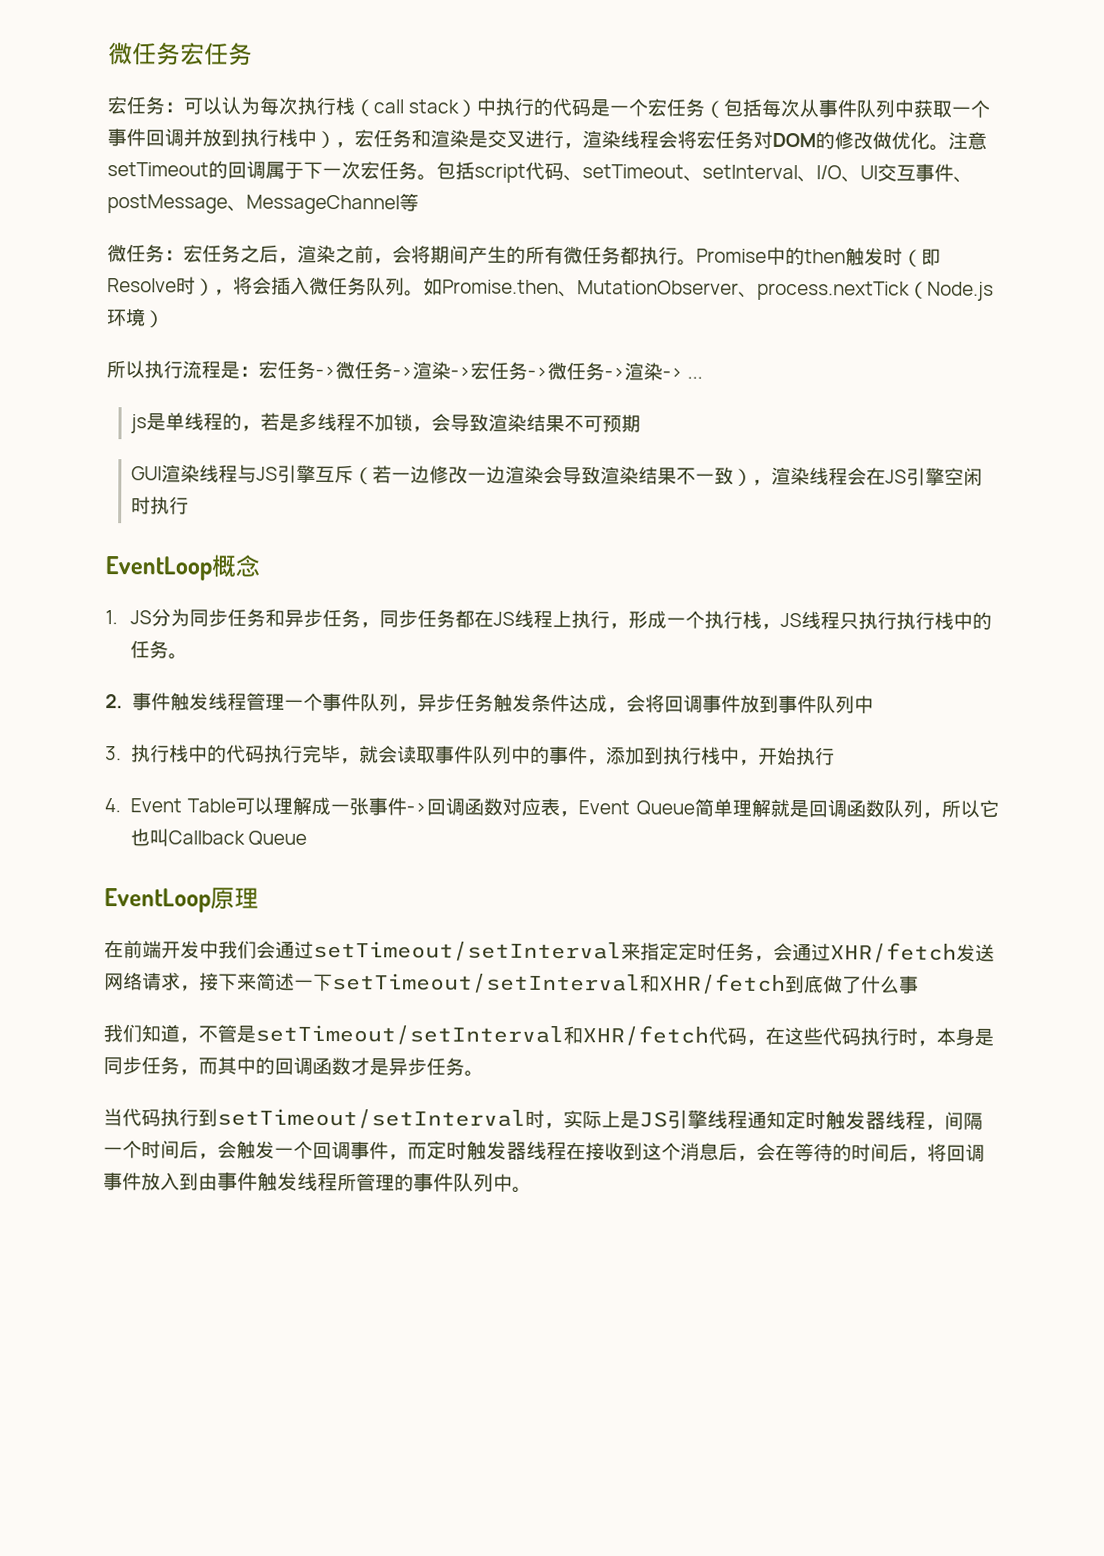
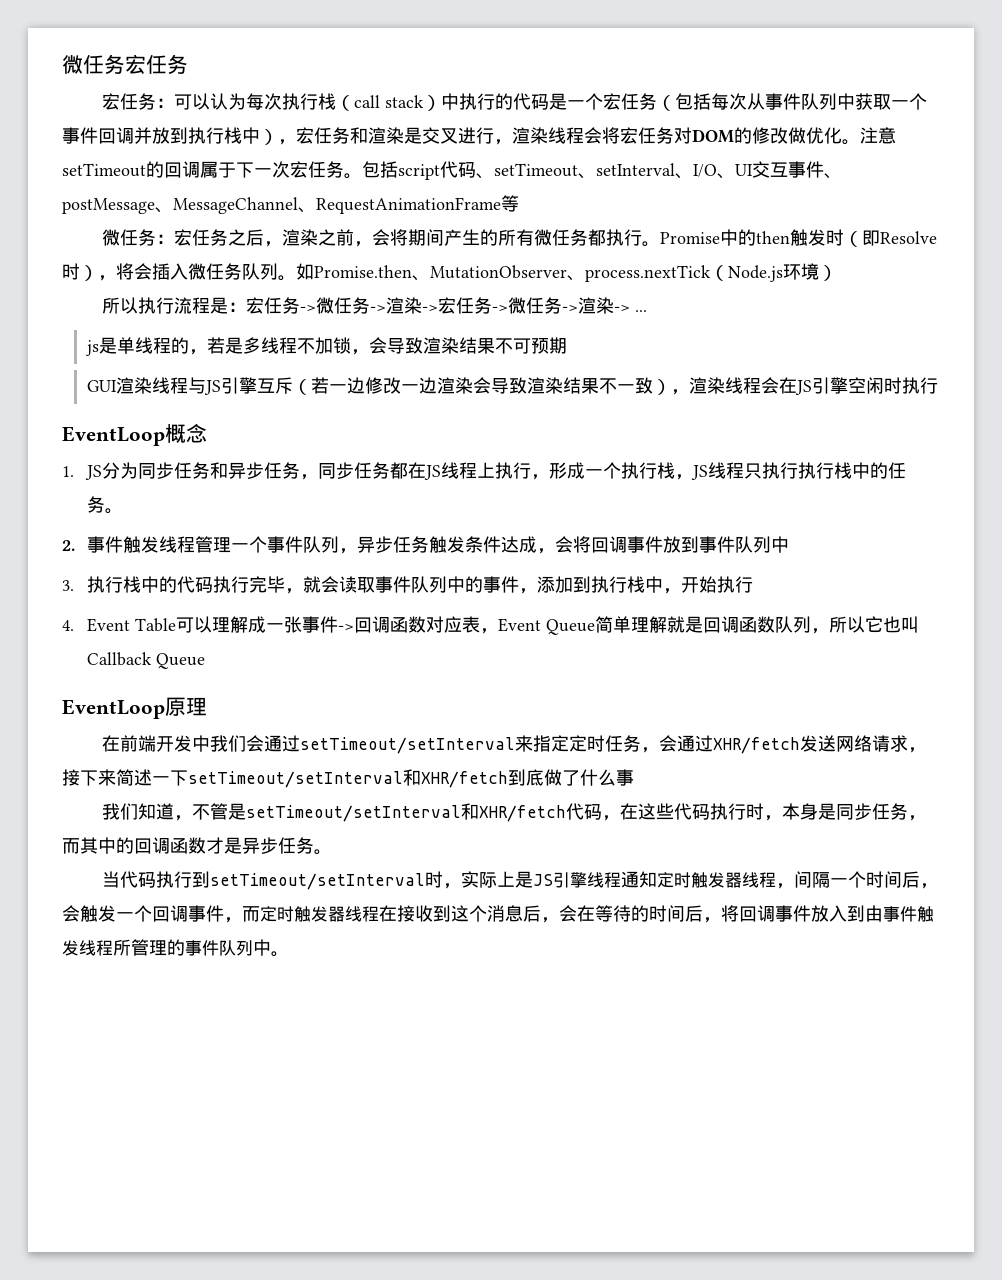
- 包括script代码、setTimeout、setInterval、I/O、UI交互事件、postMessage、MessageChannel等
+ 包括script代码、setTimeout、setInterval、I/O、UI交互事件、postMessage、MessageChannel、RequestAnimationFrame等

